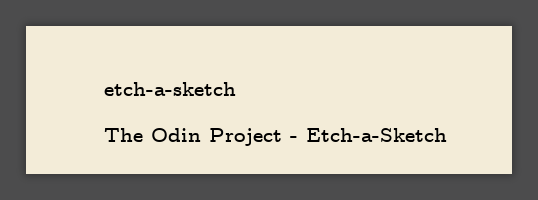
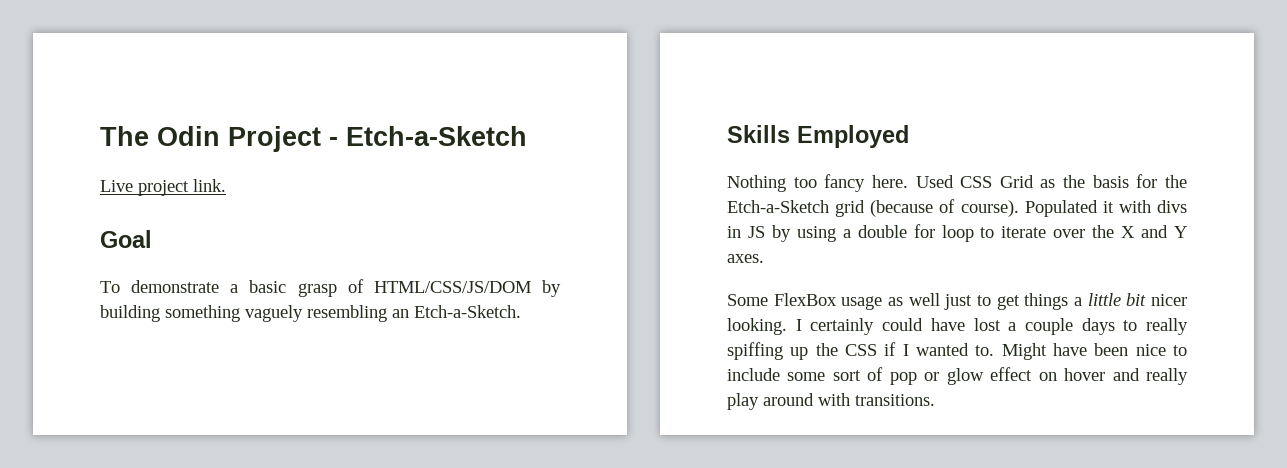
- etch-a-sketch
+ Live project link.
+ Goal
+ To demonstrate a basic grasp of HTML/CSS/JS/DOM by building something vaguely resembling an Etch-a-Sketch.
+ Skills Employed
+ Nothing too fancy here. Used CSS Grid as the basis for the Etch-a-Sketch grid (because of course). Populated it with divs in JS by using a double for loop to iterate over the X and Y axes.
+ Some FlexBox usage as well just to get things a little bit nicer looking. I certainly could have lost a couple days to really spiffing up the CSS if I wanted to. Might have been nice to include some sort of pop or glow effect on hover and really play around with transitions.

